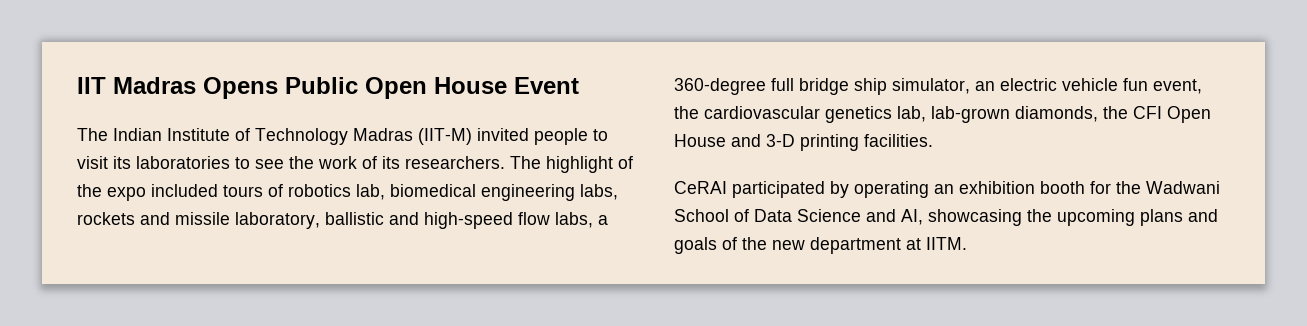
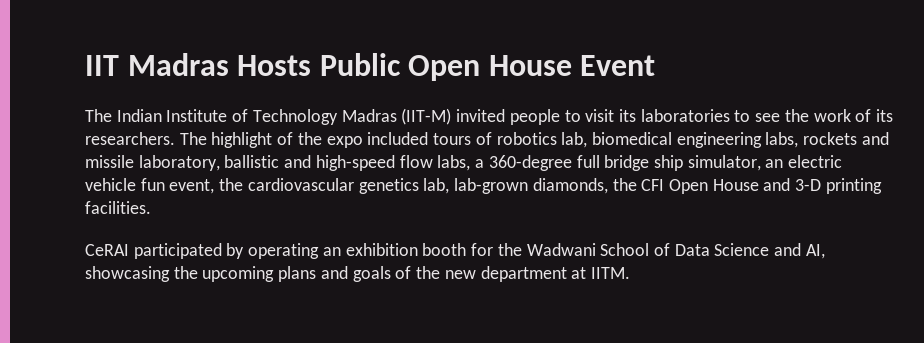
- IIT Madras Opens Public Open House Event
+ IIT Madras Hosts Public Open House Event

